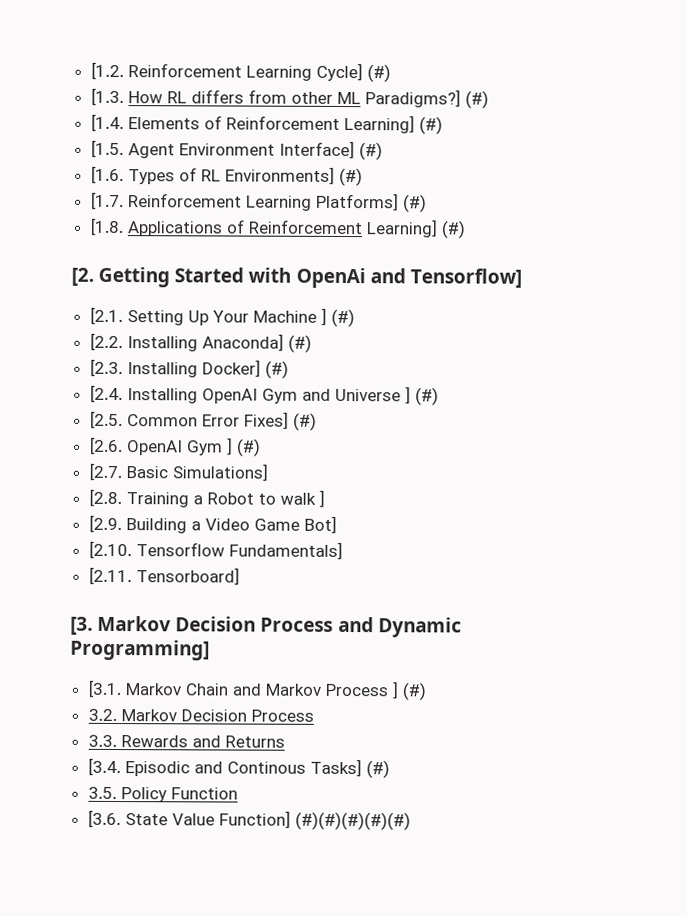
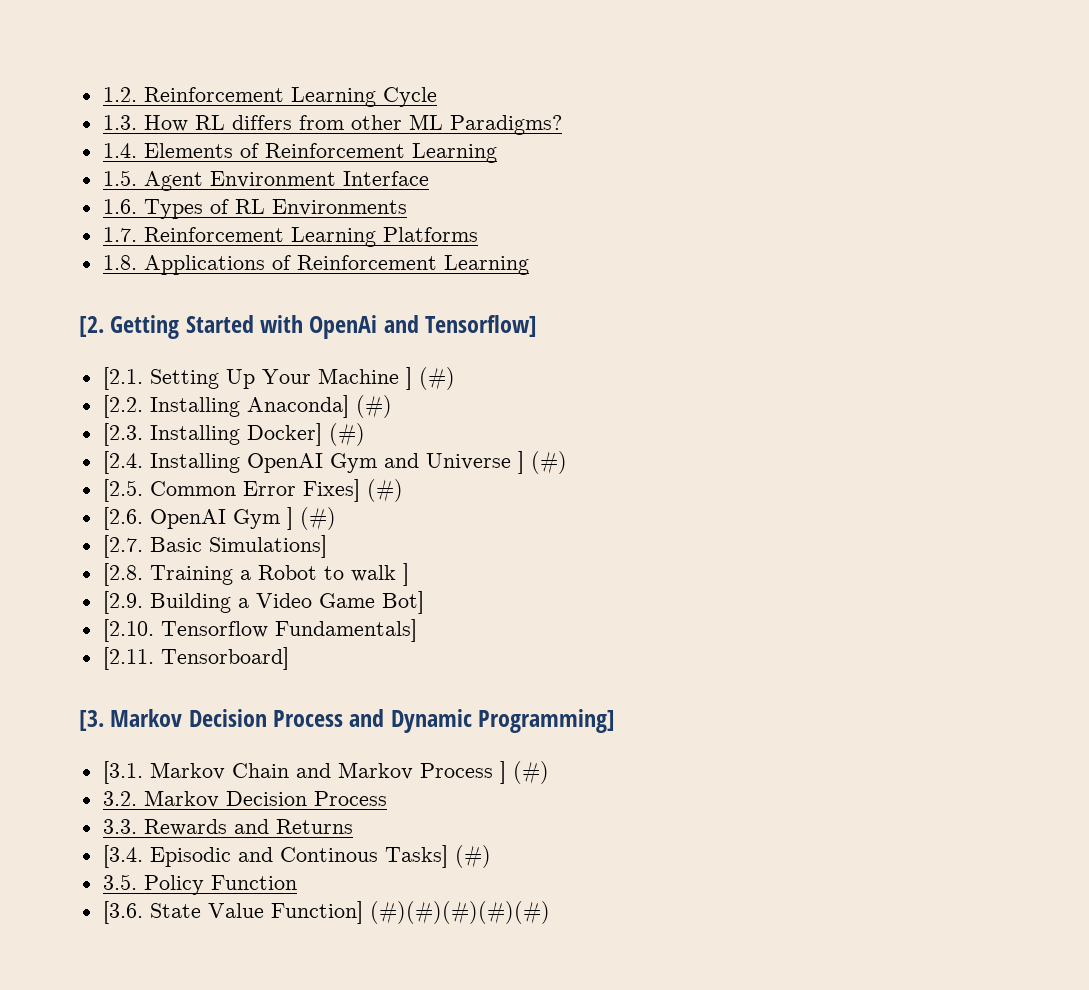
- [1.2. Reinforcement Learning Cycle] (#)
- [1.3. How RL differs from other ML Paradigms?] (#)
- [1.4. Elements of Reinforcement Learning] (#)
- [1.5. Agent Environment Interface] (#)
- [1.6. Types of RL Environments] (#)
- [1.7. Reinforcement Learning Platforms] (#)
- [1.8. Applications of Reinforcement Learning] (#)
+ 1.2. Reinforcement Learning Cycle
+ 1.3. How RL differs from other ML Paradigms?
+ 1.4. Elements of Reinforcement Learning
+ 1.5. Agent Environment Interface
+ 1.6. Types of RL Environments
+ 1.7. Reinforcement Learning Platforms
+ 1.8. Applications of Reinforcement Learning

